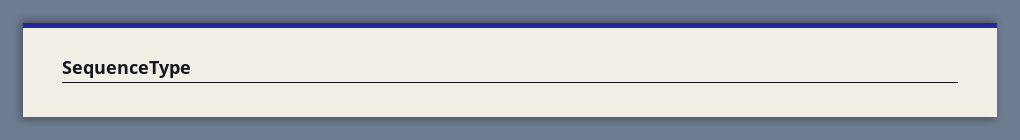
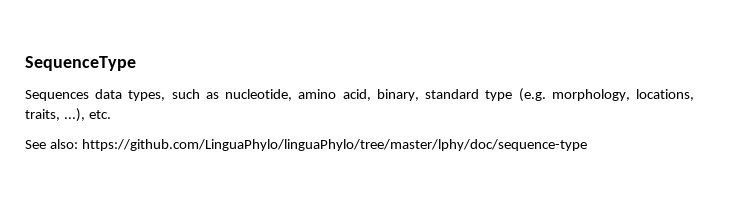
+ Sequences data types, such as nucleotide, amino acid, binary, standard type (e.g. morphology, locations, traits, ...), etc.
+ See also: https://github.com/LinguaPhylo/linguaPhylo/tree/master/lphy/doc/sequence-type

